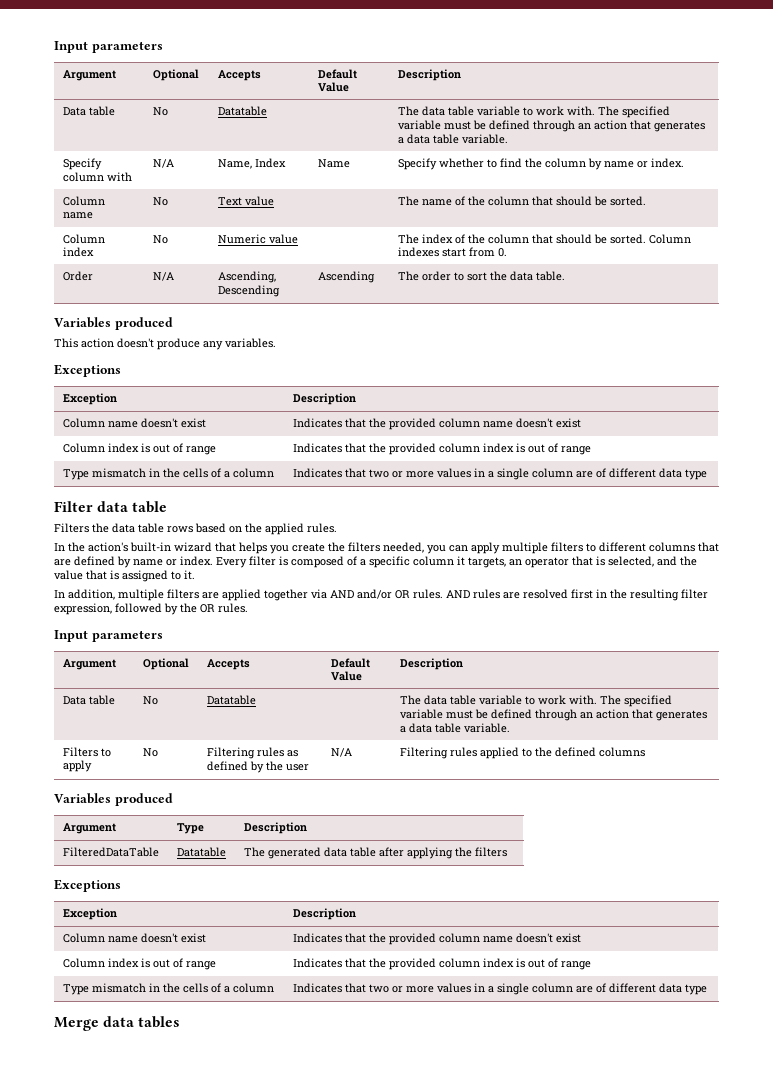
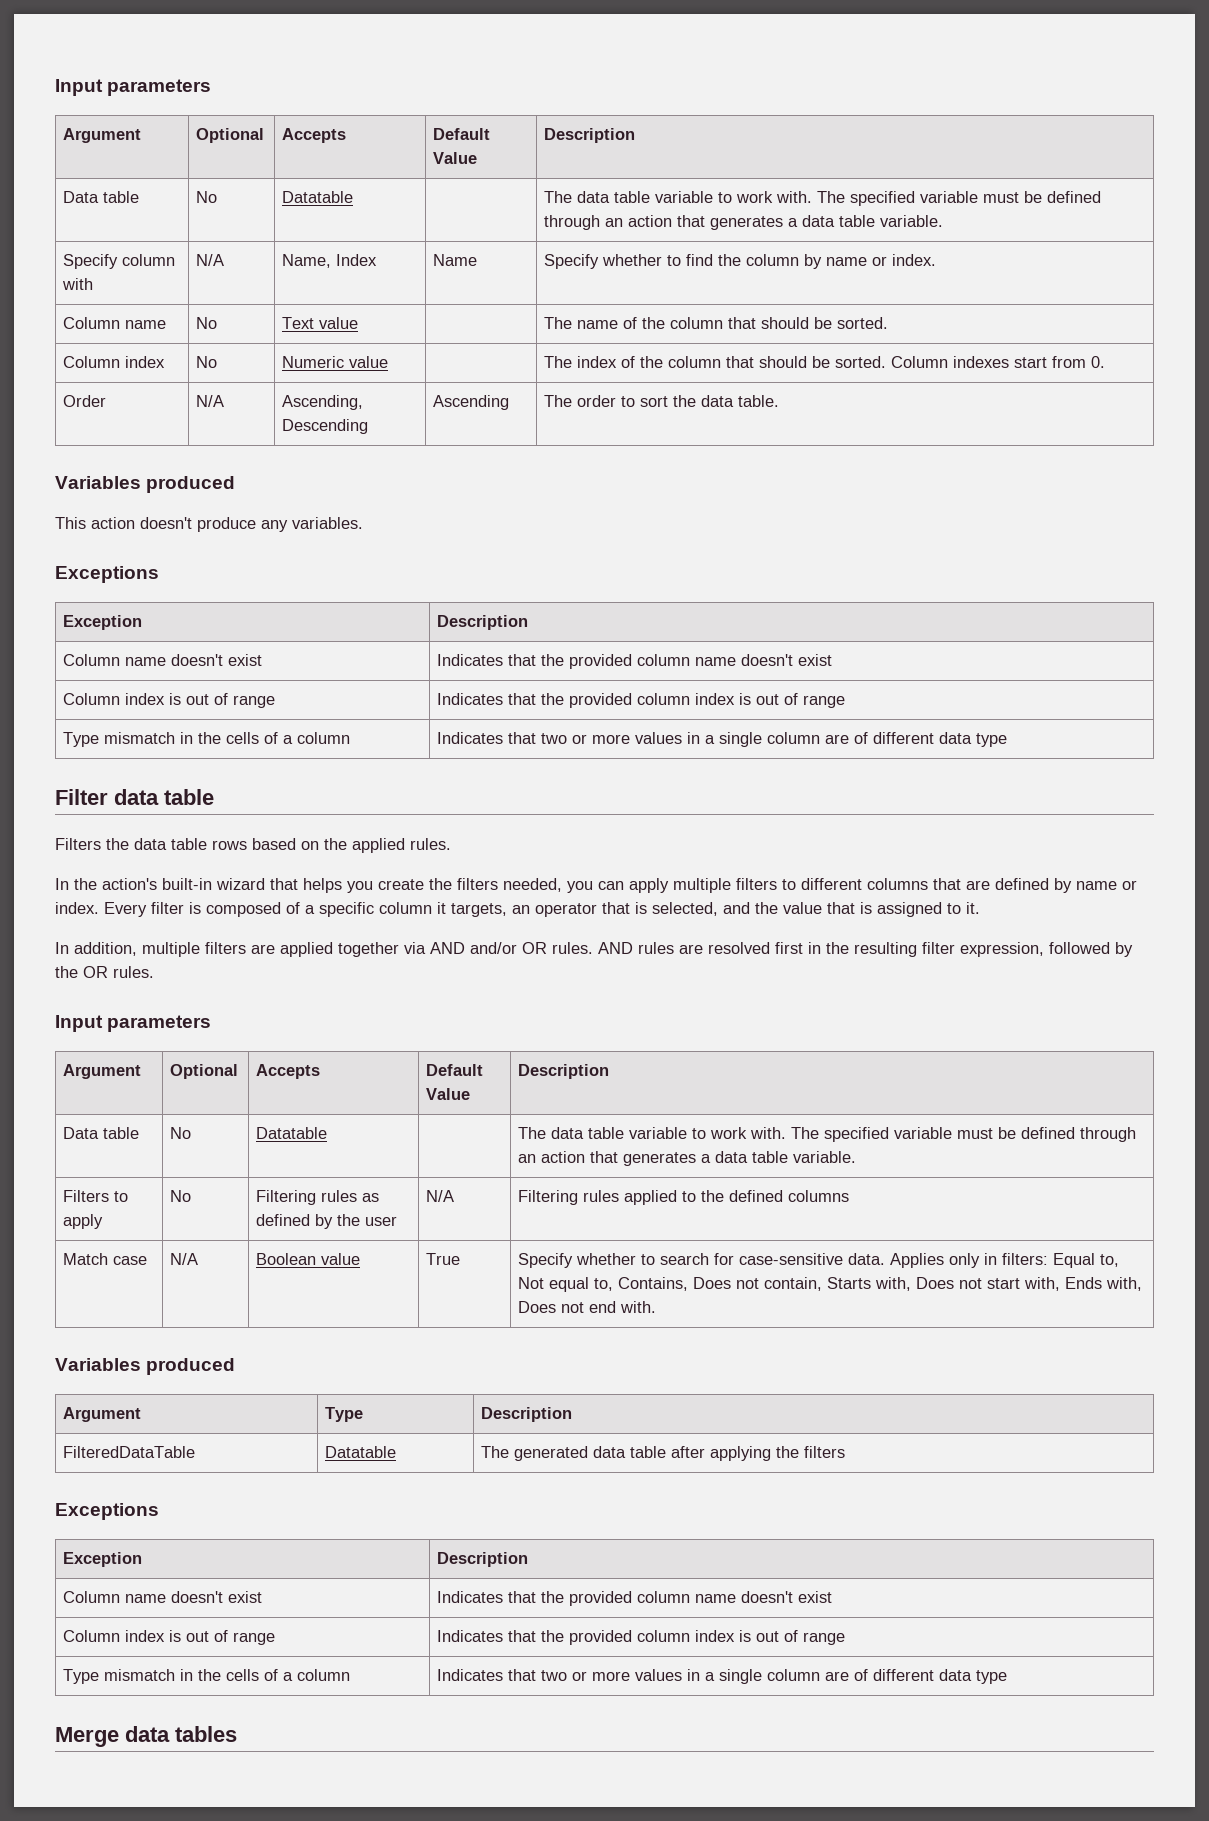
+ Match case | N/A | Boolean value | True | Specify whether to search for case-sensitive data. Applies only in filters: Equal to, Not equal to, Contains, Does not contain, Starts with, Does not start with, Ends with, Does not end with.

